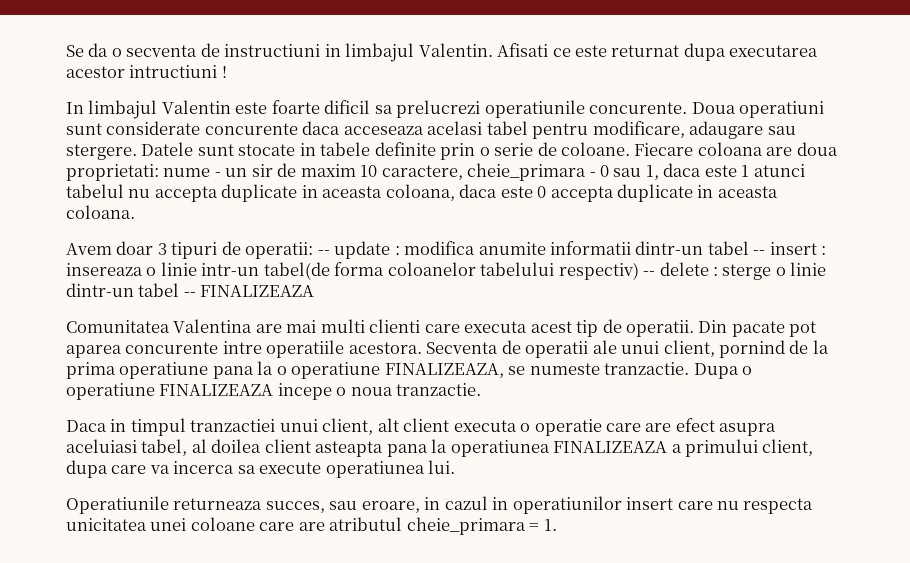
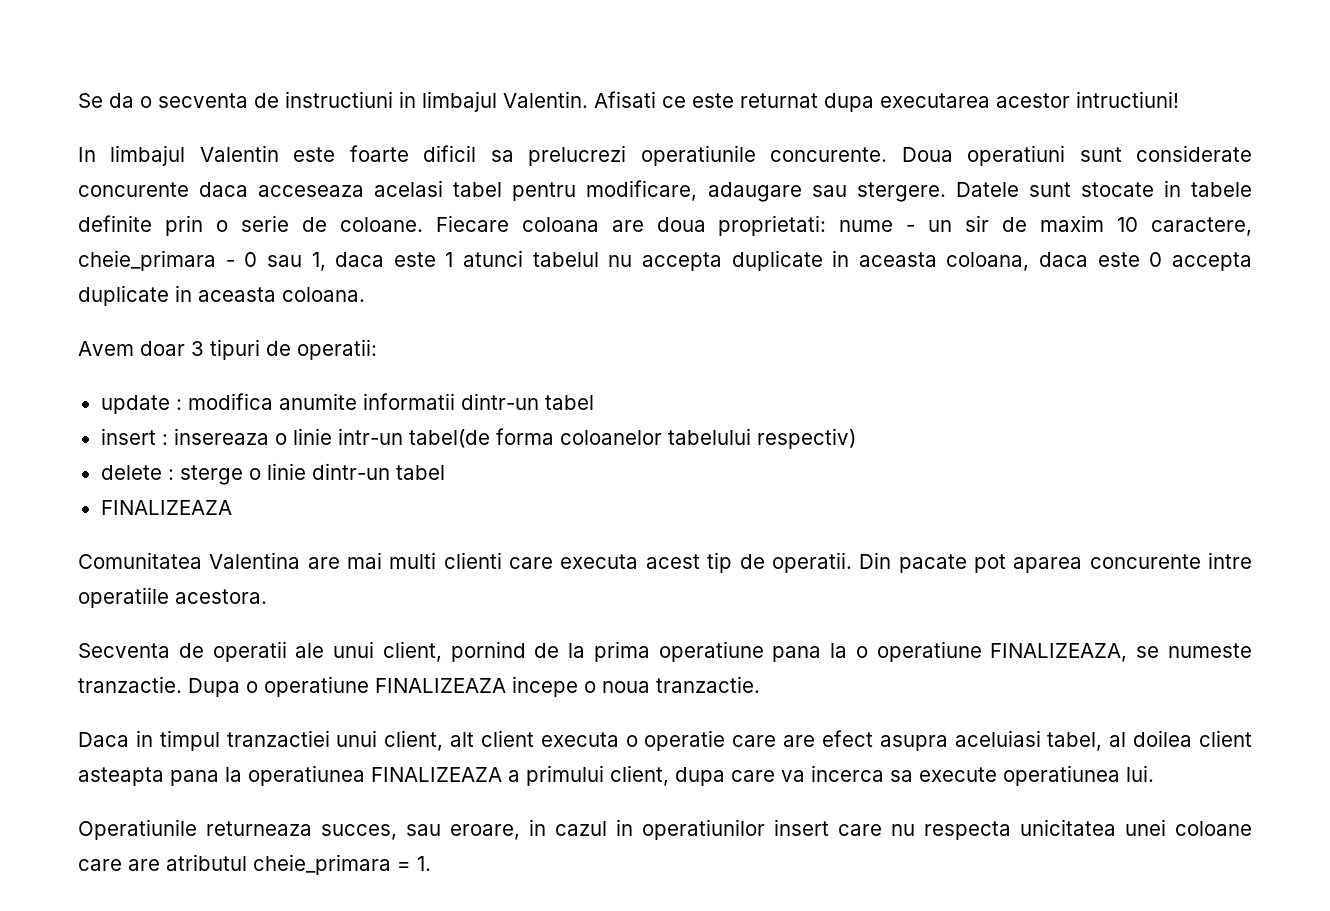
- Afisati ce este returnat dupa executarea acestor intructiuni !
+ Afisati ce este returnat dupa executarea acestor intructiuni!
- Avem doar 3 tipuri de operatii: -- update : modifica anumite informatii dintr-un tabel -- insert : insereaza o linie intr-un tabel(de forma coloanelor tabelului respectiv) -- delete : sterge o linie dintr-un tabel -- FINALIZEAZA
+ Avem doar 3 tipuri de operatii:
+ update : modifica anumite informatii dintr-un tabel
+ insert : insereaza o linie intr-un tabel(de forma coloanelor tabelului respectiv)
+ delete : sterge o linie dintr-un tabel
+ FINALIZEAZA
- Din pacate pot aparea concurente intre operatiile acestora. Secventa de operatii ale unui client, pornind de la prima operatiune pana la o operatiune FINALIZEAZA, se numeste tranzactie.
+ Din pacate pot aparea concurente intre operatiile acestora.
+ Secventa de operatii ale unui client, pornind de la prima operatiune pana la o operatiune FINALIZEAZA, se numeste tranzactie.

